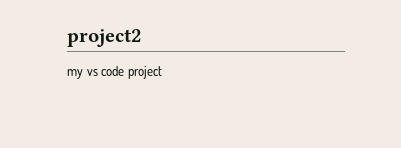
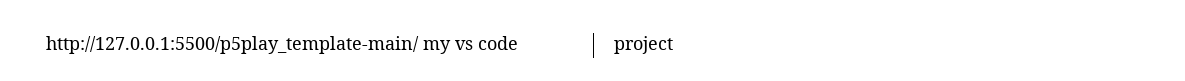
- project2
- my vs code project
+ http://127.0.0.1:5500/p5play_template-main/ my vs code project

